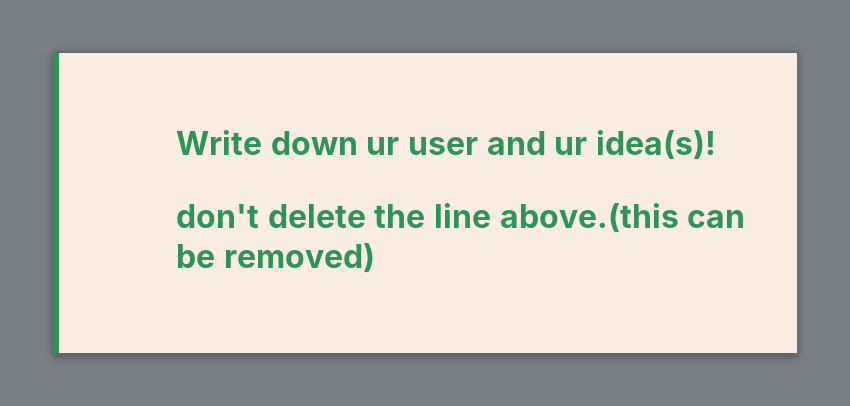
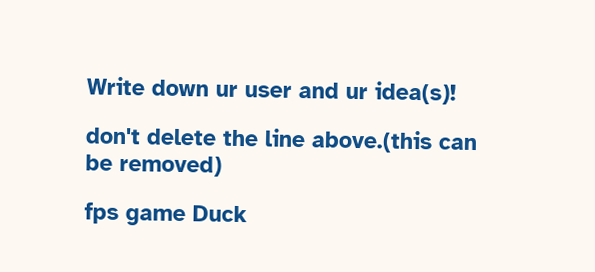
+ fps game Duck

